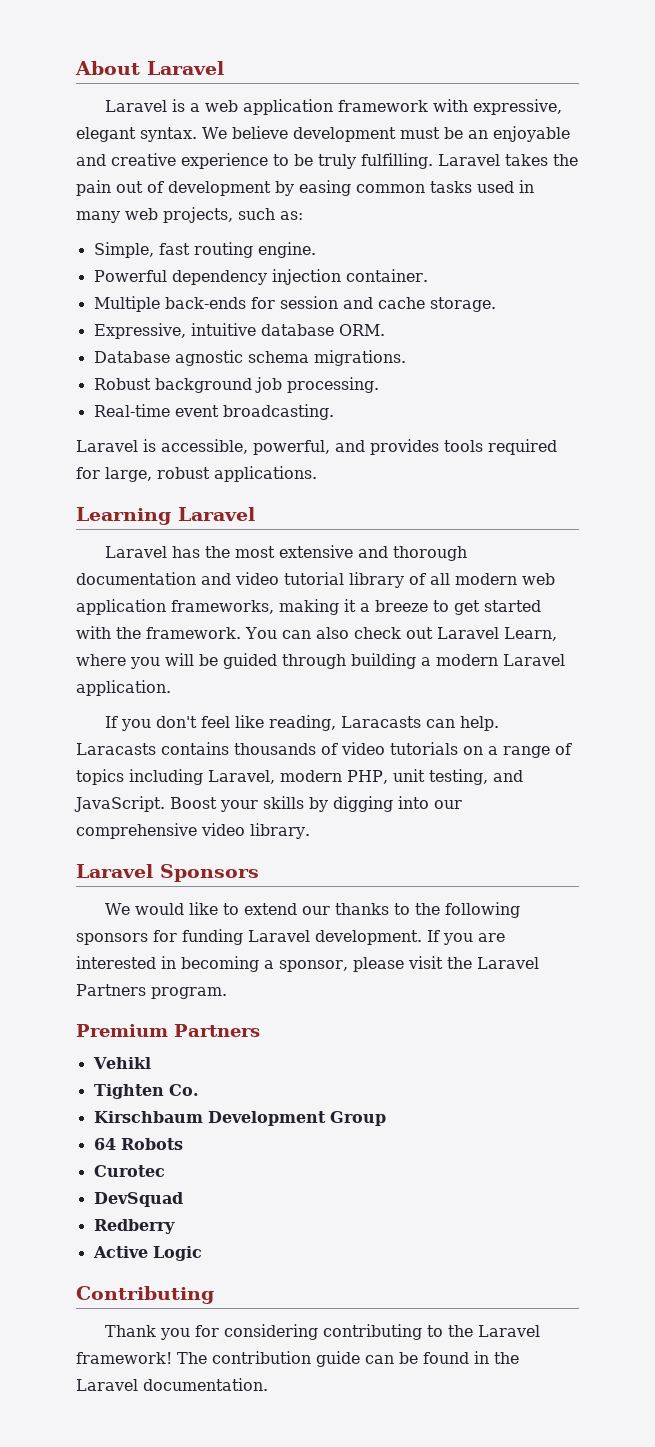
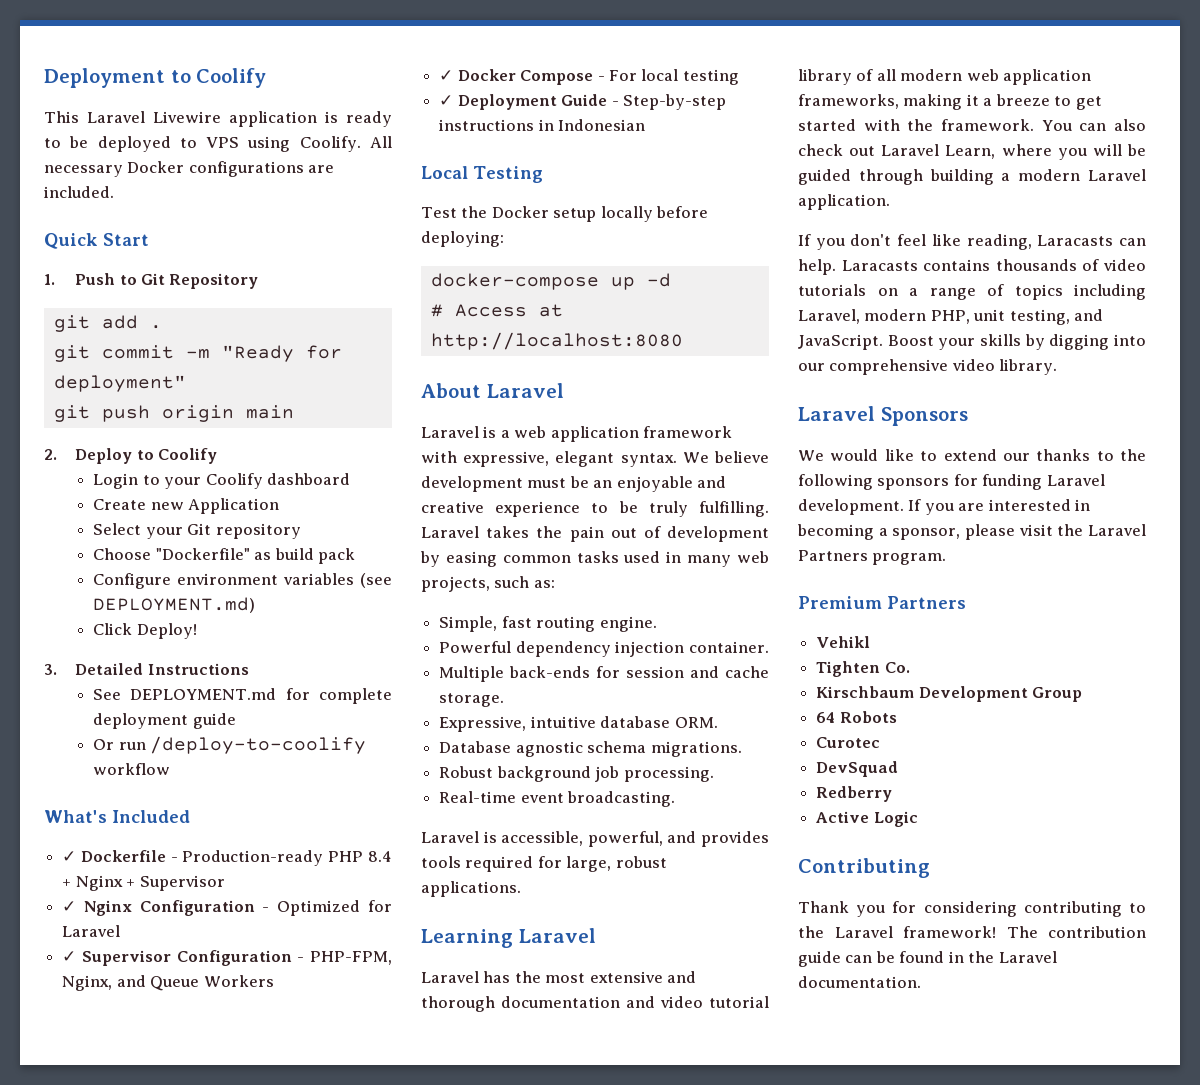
+ Deployment to Coolify
+ This Laravel Livewire application is ready to be deployed to VPS using Coolify. All necessary Docker configurations are included.
+ Quick Start
+ 1. Push to Git Repository
+ git add .
+ git commit -m "Ready for deployment"
+ git push origin main
+ 2. Deploy to Coolify
+ Login to your Coolify dashboard
+ Create new Application
+ Select your Git repository
+ Choose "Dockerfile" as build pack
+ Configure environment variables (see DEPLOYMENT.md)
+ Click Deploy!
+ 3. Detailed Instructions
+ See DEPLOYMENT.md for complete deployment guide
+ Or run /deploy-to-coolify workflow
+ What's Included
+ ✓ Dockerfile - Production-ready PHP 8.4 + Nginx + Supervisor
+ ✓ Nginx Configuration - Optimized for Laravel
+ ✓ Supervisor Configuration - PHP-FPM, Nginx, and Queue Workers
+ ✓ Docker Compose - For local testing
+ ✓ Deployment Guide - Step-by-step instructions in Indonesian
+ Local Testing
+ Test the Docker setup locally before deploying:
+ docker-compose up -d
+ # Access at http://localhost:8080

